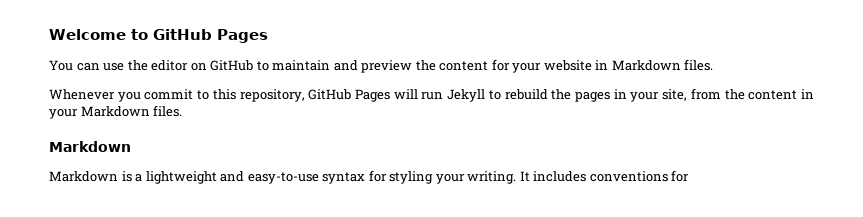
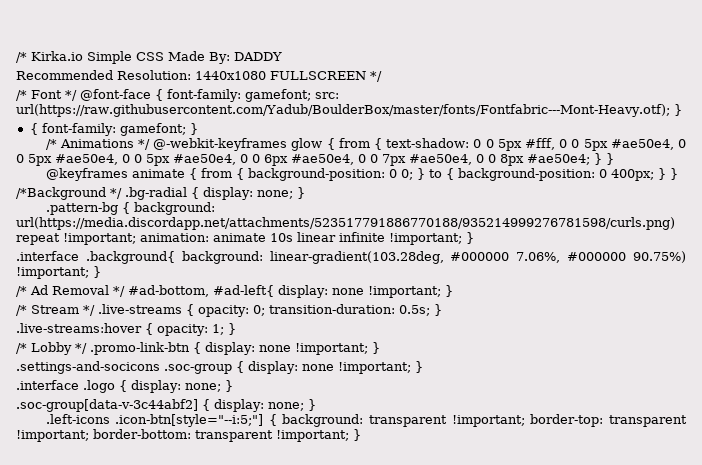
- Welcome to GitHub Pages
- You can use the editor on GitHub to maintain and preview the content for your website in Markdown files.
- Whenever you commit to this repository, GitHub Pages will run Jekyll to rebuild the pages in your site, from the content in your Markdown files.
- Markdown
- Markdown is a lightweight and easy-to-use syntax for styling your writing. It includes conventions for
+ /* Kirka.io Simple CSS Made By: DADDY
+ Recommended Resolution: 1440x1080 FULLSCREEN */
+ /* Font */ @font-face { font-family: gamefont; src: url(https://raw.githubusercontent.com/Yadub/BoulderBox/master/fonts/Fontfabric---Mont-Heavy.otf); }
+ { font-family: gamefont; }
+ /* Animations */ @-webkit-keyframes glow { from { text-shadow: 0 0 5px #fff, 0 0 5px #ae50e4, 0 0 5px #ae50e4, 0 0 5px #ae50e4, 0 0 6px #ae50e4, 0 0 7px #ae50e4, 0 0 8px #ae50e4; } }
+ @keyframes animate { from { background-position: 0 0; } to { background-position: 0 400px; } }
+ /*Background */ .bg-radial { display: none; }
+ .pattern-bg { background: url(https://media.discordapp.net/attachments/523517791886770188/935214999276781598/curls.png) repeat !important; animation: animate 10s linear infinite !important; }
+ .interface .background{ background: linear-gradient(103.28deg, #000000 7.06%, #000000 90.75%) !important; }
+ /* Ad Removal */ #ad-bottom, #ad-left{ display: none !important; }
+ /* Stream */ .live-streams { opacity: 0; transition-duration: 0.5s; }
+ .live-streams:hover { opacity: 1; }
+ /* Lobby */ .promo-link-btn { display: none !important; }
+ .settings-and-socicons .soc-group { display: none !important; }
+ .interface .logo { display: none; }
+ .soc-group[data-v-3c44abf2] { display: none; }
+ .left-icons .icon-btn[style="--i:5;"] { background: transparent !important; border-top: transparent !important; border-bottom: transparent !important; }

